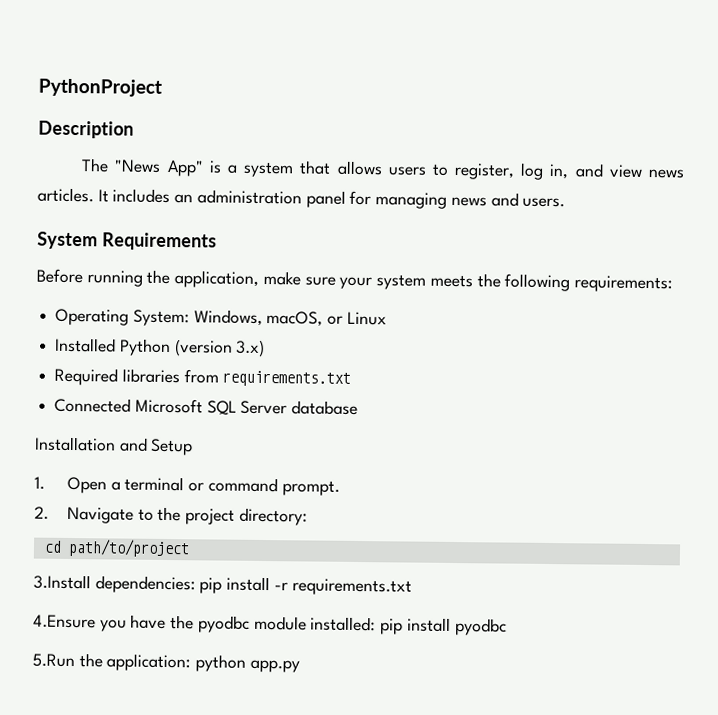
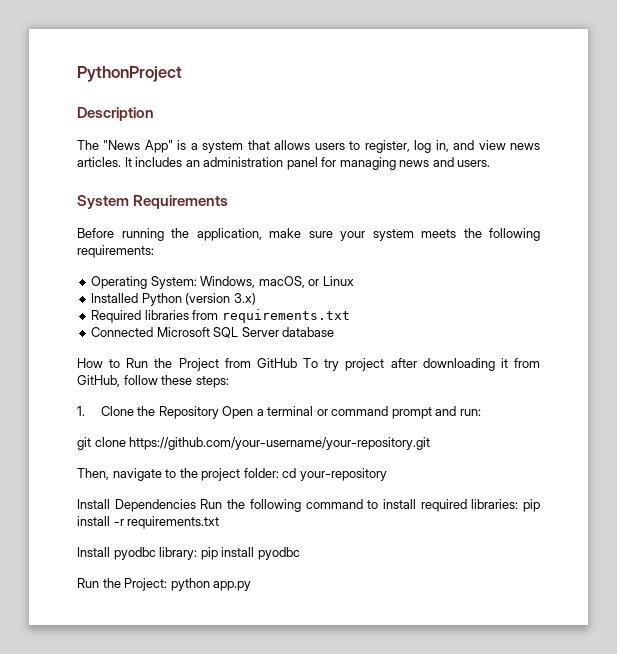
- Installation and Setup
- 1. Open a terminal or command prompt.
- 2. Navigate to the project directory:
- cd path/to/project
- 3.Install dependencies: pip install -r requirements.txt
- 4.Ensure you have the pyodbc module installed: pip install pyodbc
+ How to Run the Project from GitHub To try project after downloading it from GitHub, follow these steps:
+ 1. Clone the Repository Open a terminal or command prompt and run:
+ git clone https://github.com/your-username/your-repository.git
+ Then, navigate to the project folder: cd your-repository
+ Install Dependencies Run the following command to install required libraries: pip install -r requirements.txt
+ Install pyodbc library: pip install pyodbc
- 5.Run the application: python app.py
+ Run the Project: python app.py

